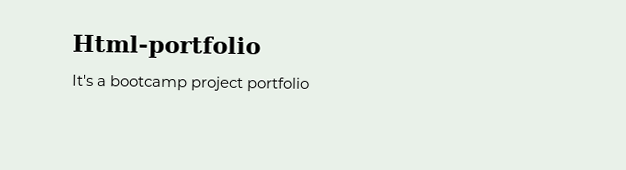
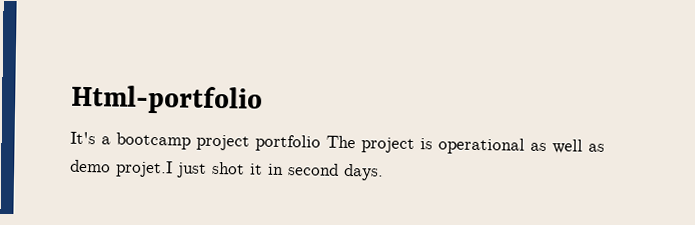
- It's a bootcamp project portfolio
+ It's a bootcamp project portfolio The project is operational as well as demo projet.I just shot it in second days.

